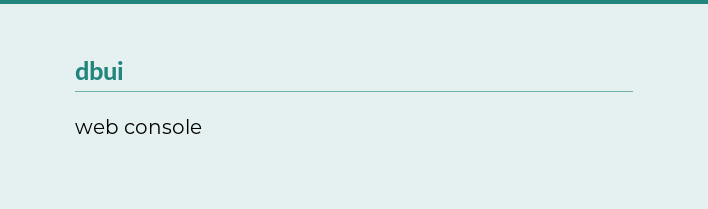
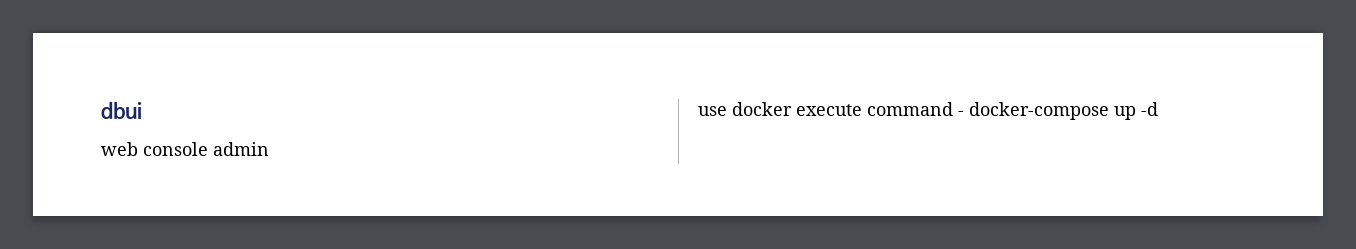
- web console
+ web console admin
+ use docker execute command - docker-compose up -d

